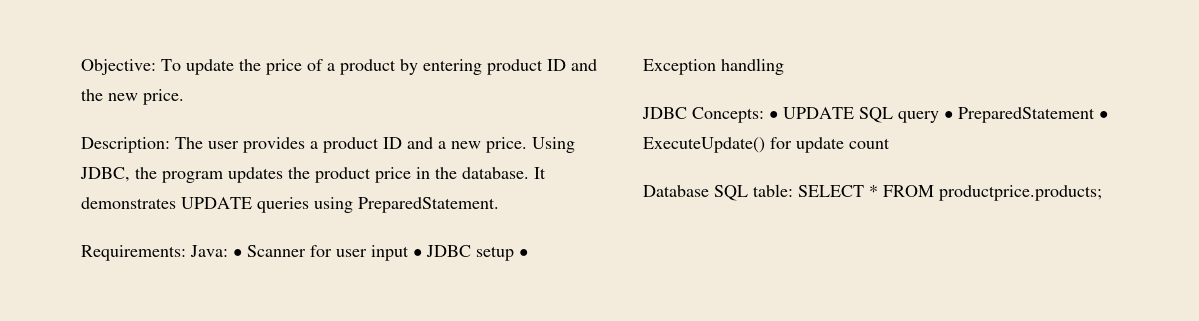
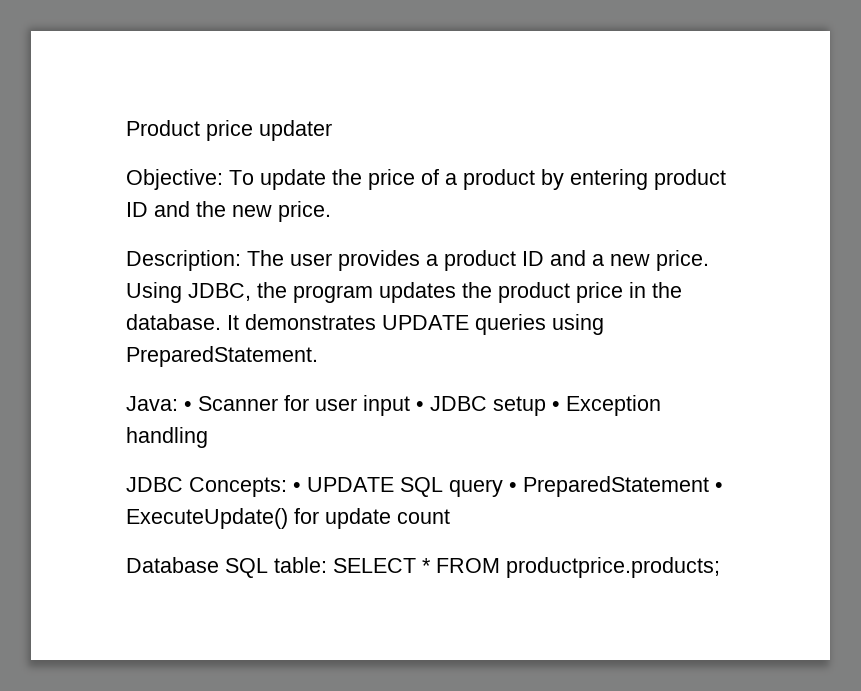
+ Product price updater
- Requirements: Java: • Scanner for user input • JDBC setup • Exception handling
+ Java: • Scanner for user input • JDBC setup • Exception handling

